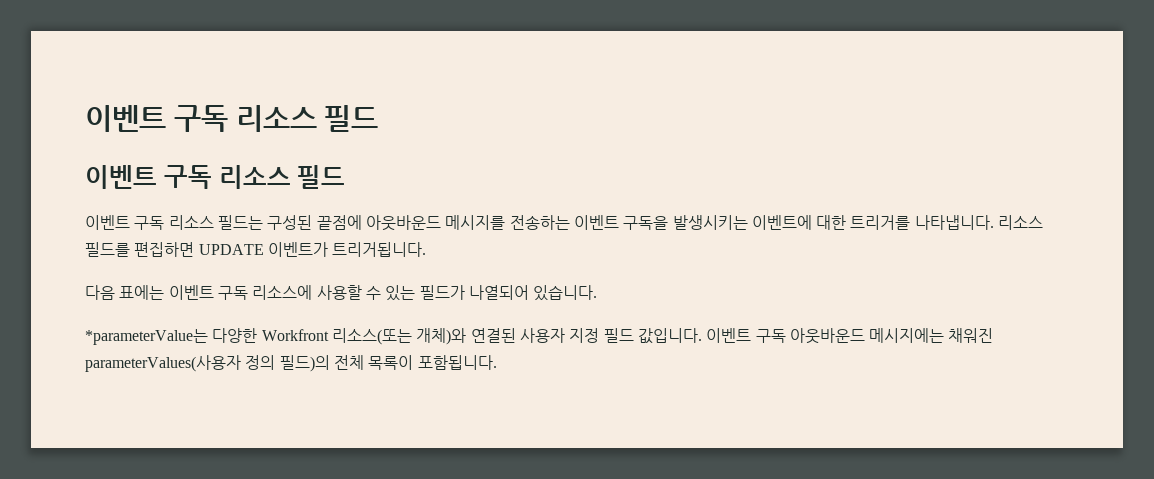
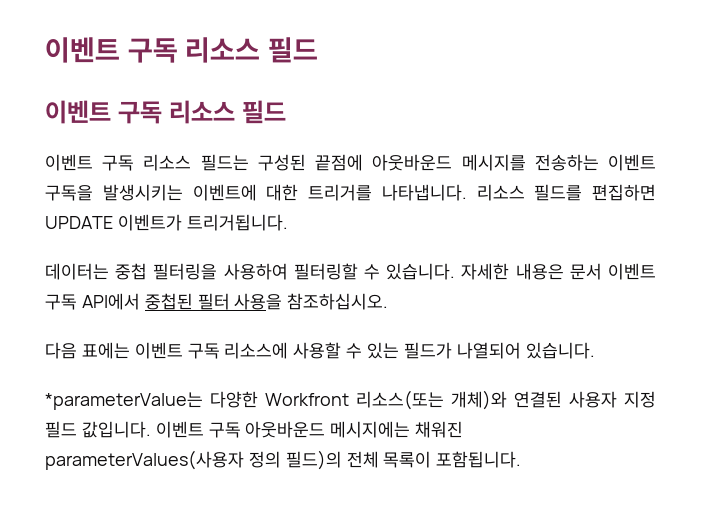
+ 데이터는 중첩 필터링을 사용하여 필터링할 수 있습니다. 자세한 내용은 문서 이벤트 구독 API에서 중첩된 필터 사용을 참조하십시오.

